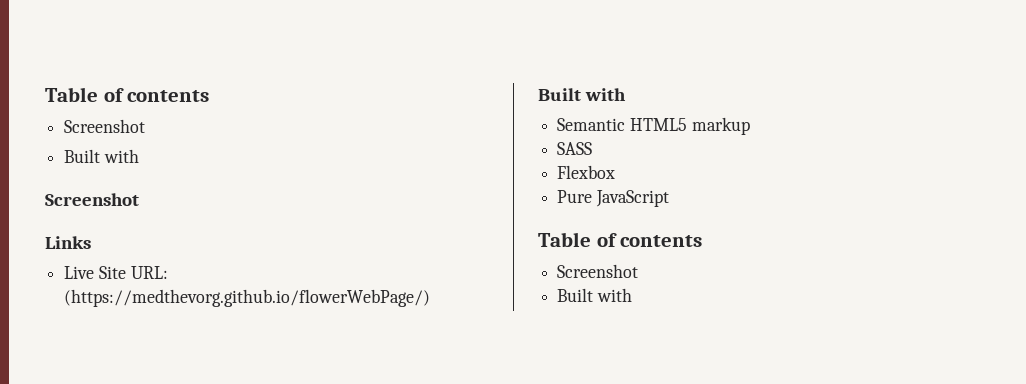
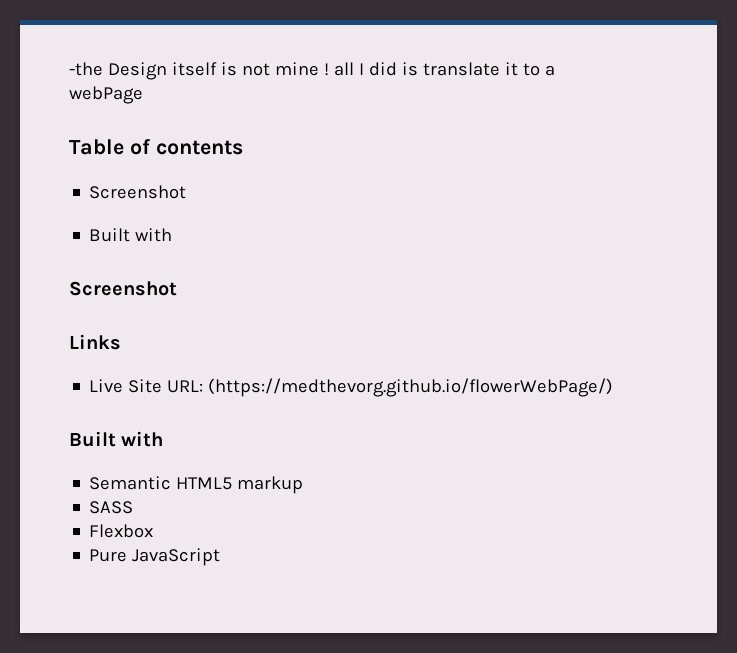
+ -the Design itself is not mine ! all I did is translate it to a webPage
  Pure JavaScript
- Table of contents
- Screenshot
- Built with

